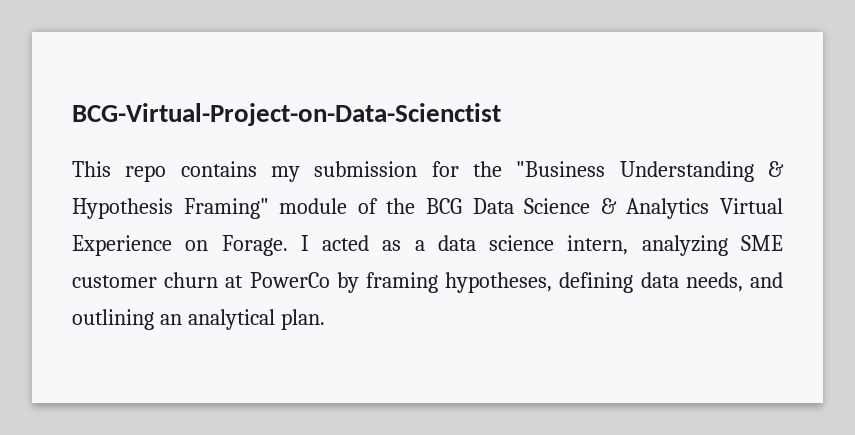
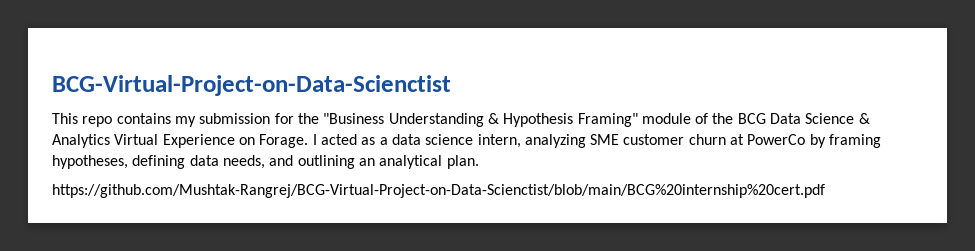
+ https://github.com/Mushtak-Rangrej/BCG-Virtual-Project-on-Data-Scienctist/blob/main/BCG%20internship%20cert.pdf

